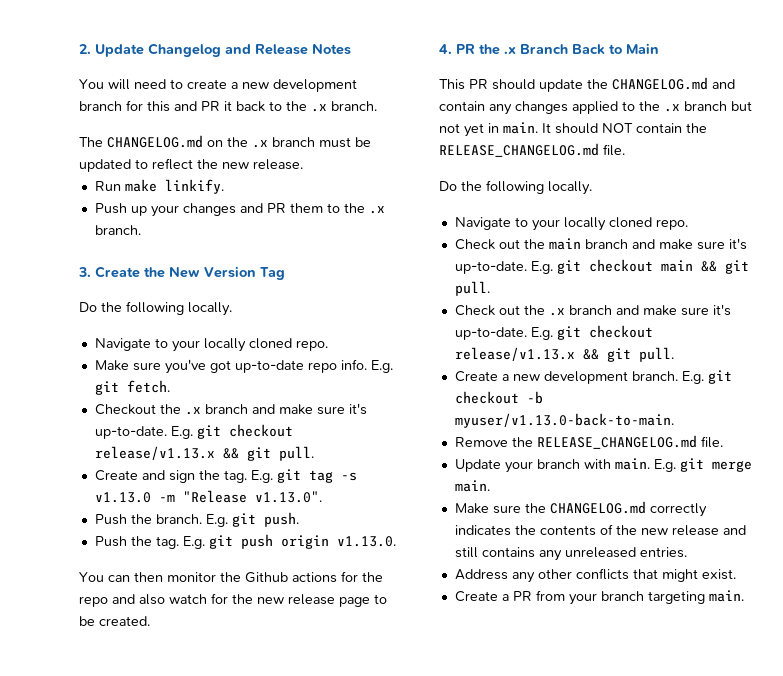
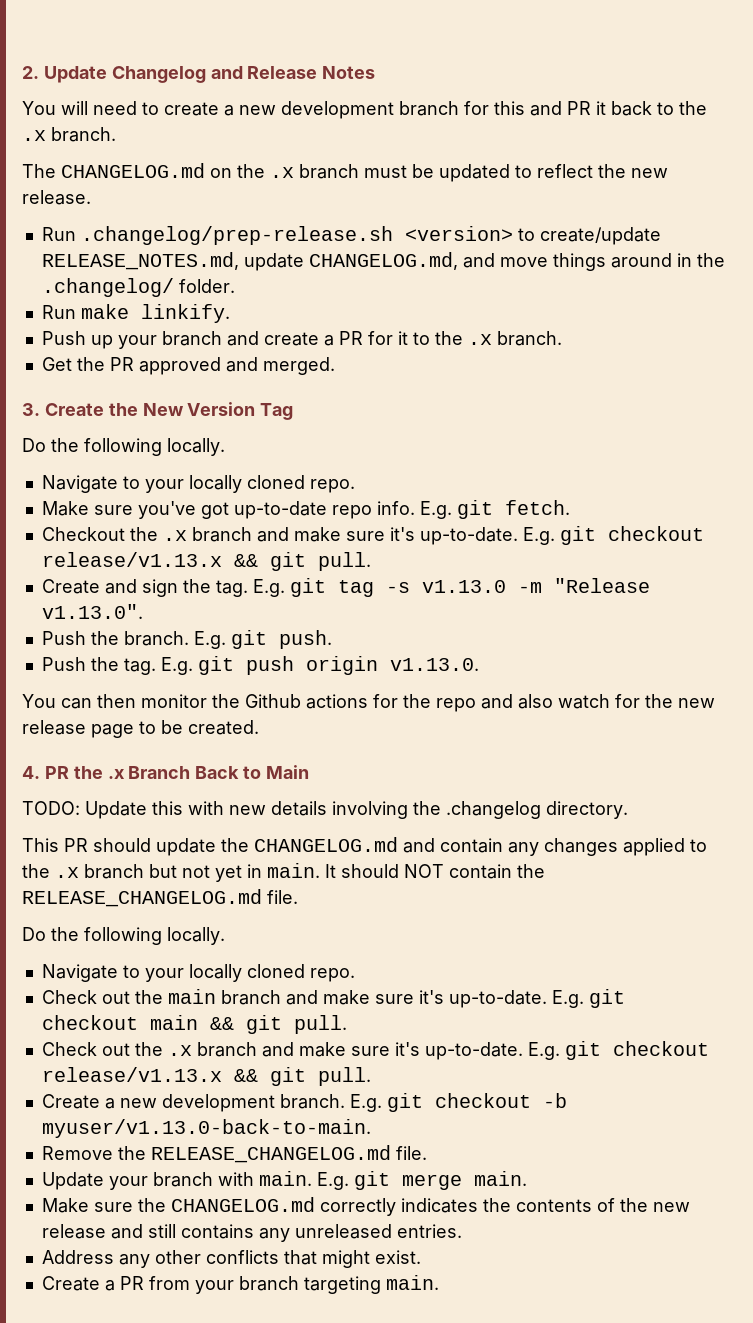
+ Run .changelog/prep-release.sh <version> to create/update RELEASE_NOTES.md, update CHANGELOG.md, and move things around in the .changelog/ folder.
- Push up your changes and PR them to the .x branch.
+ Push up your branch and create a PR for it to the .x branch.
+ Get the PR approved and merged.
+ TODO: Update this with new details involving the .changelog directory.

